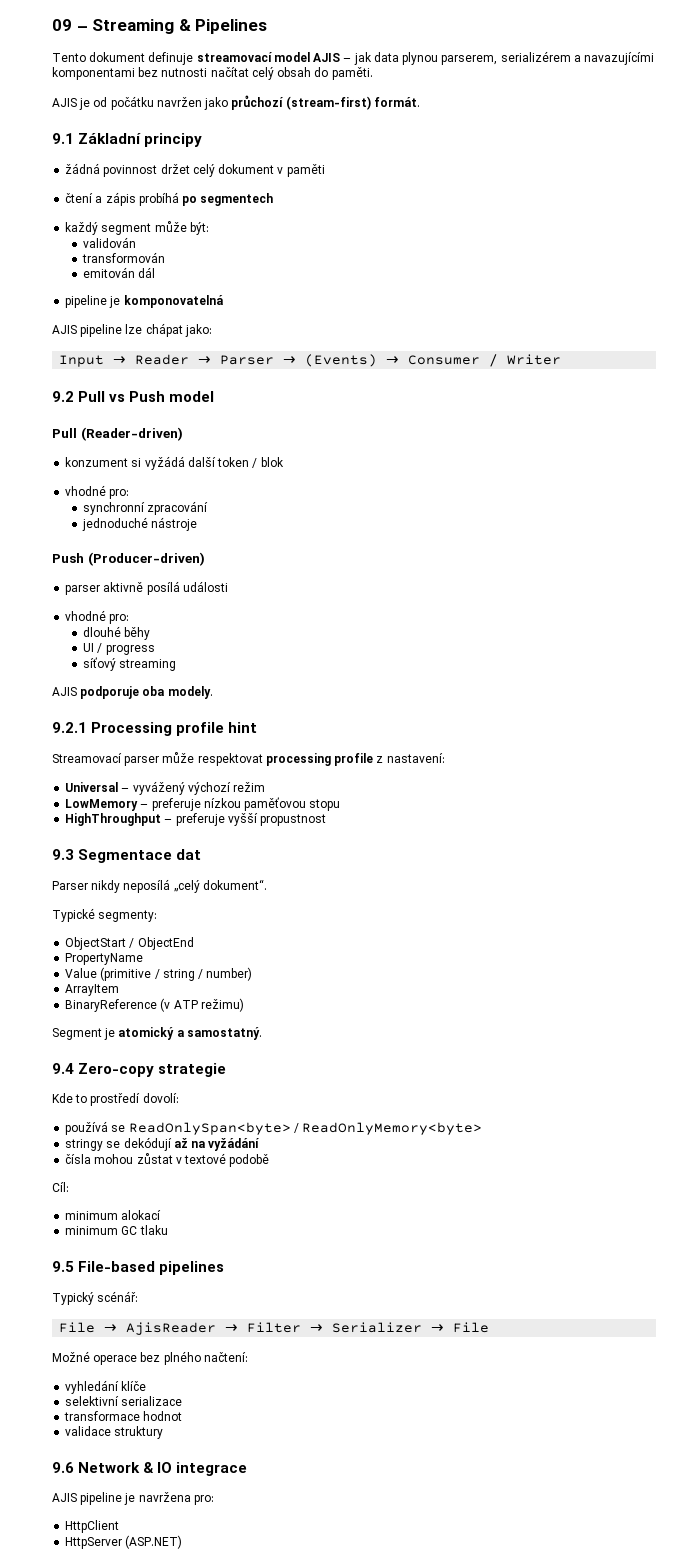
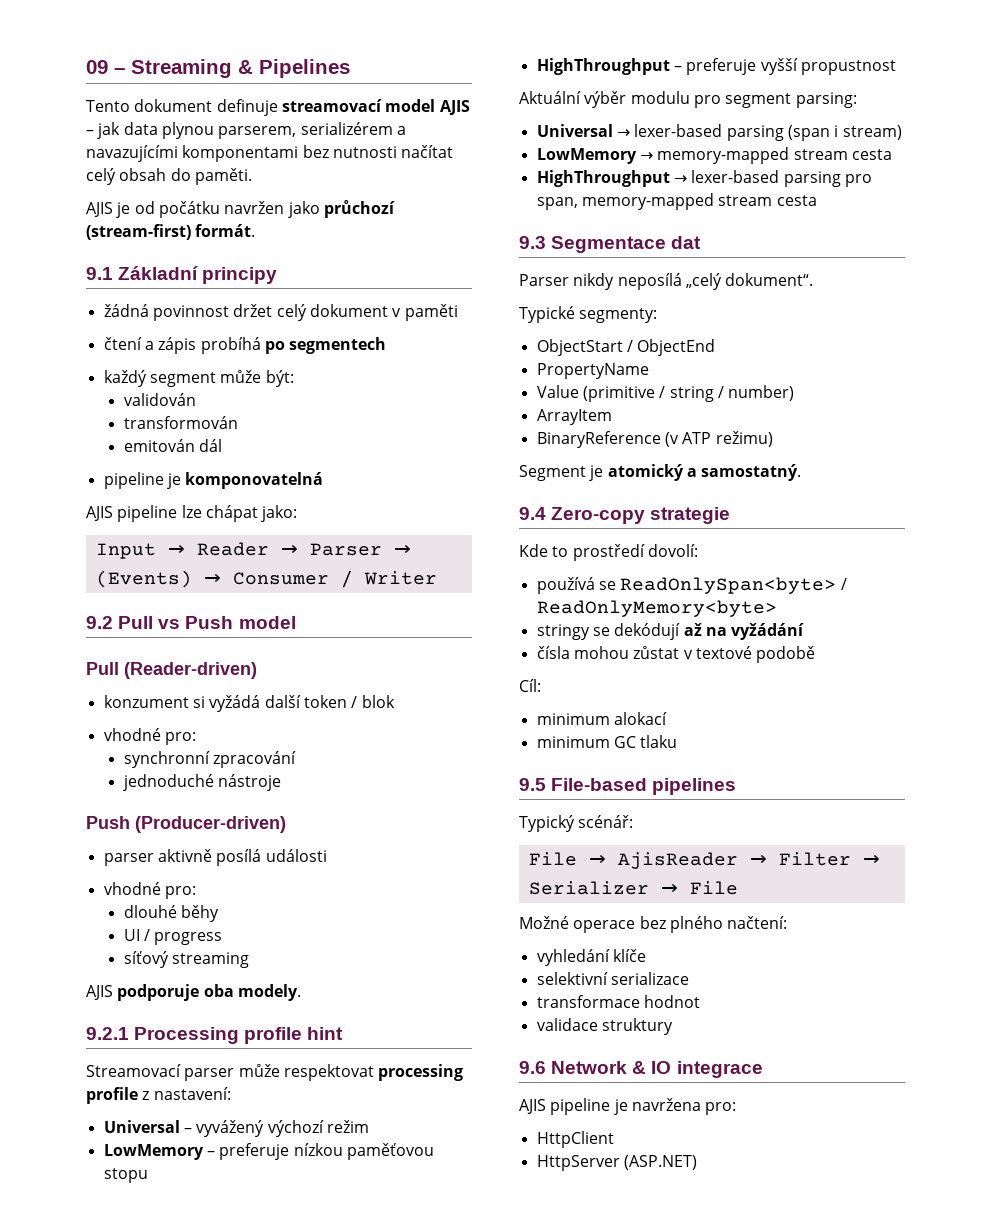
+ Aktuální výběr modulu pro segment parsing:
+ Universal → lexer-based parsing (span i stream)
+ LowMemory → memory-mapped stream cesta
+ HighThroughput → lexer-based parsing pro span, memory-mapped stream cesta

